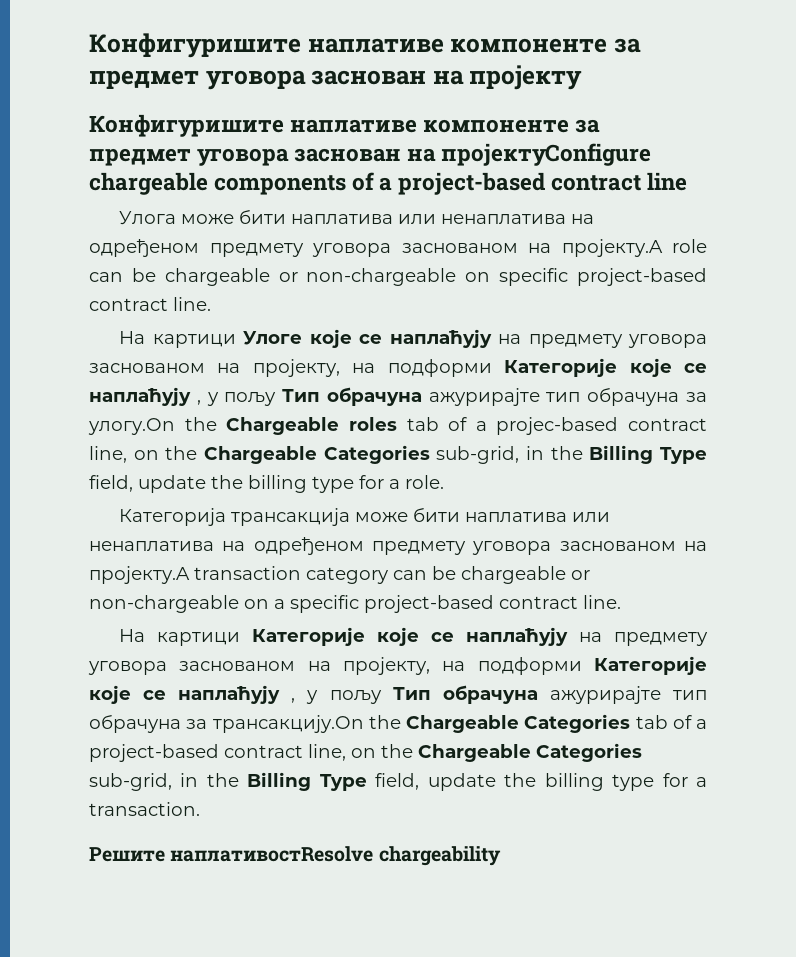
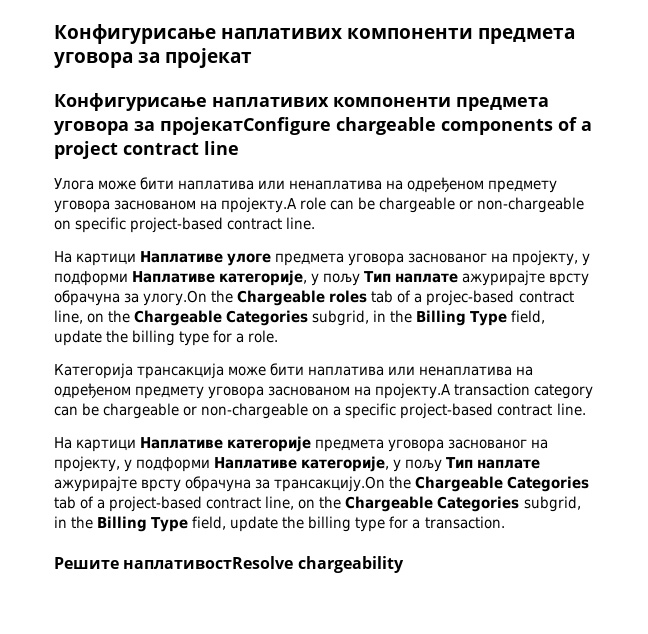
- Конфигуришите наплативе компоненте за предмет уговора заснован на пројекту
- Конфигуришите наплативе компоненте за предмет уговора заснован на пројектуConfigure chargeable components of a project-based contract line
+ Конфигурисање наплативих компоненти предмета уговора за пројекат
+ Конфигурисање наплативих компоненти предмета уговора за пројекатConfigure chargeable components of a project contract line
- На картици Улоге које се наплаћују на предмету уговора заснованом на пројекту, на подформи Категорије које се наплаћују , у пољу Тип обрачуна ажурирајте тип обрачуна за улогу.On the Chargeable roles tab of a projec-based contract line, on the Chargeable Categories sub-grid, in the Billing Type field, update the billing type for a role.
+ На картици Наплативе улоге предмета уговора заснованог на пројекту, у подформи Наплативе категорије, у пољу Тип наплате ажурирајте врсту обрачуна за улогу.On the Chargeable roles tab of a projec-based contract line, on the Chargeable Categories subgrid, in the Billing Type field, update the billing type for a role.
- На картици Категорије које се наплаћују на предмету уговора заснованом на пројекту, на подформи Категорије које се наплаћују , у пољу Тип обрачуна ажурирајте тип обрачуна за трансакцију.On the Chargeable Categories tab of a project-based contract line, on the Chargeable Categories sub-grid, in the Billing Type field, update the billing type for a transaction.
+ На картици Наплативе категорије предмета уговора заснованог на пројекту, у подформи Наплативе категорије, у пољу Тип наплате ажурирајте врсту обрачуна за трансакцију.On the Chargeable Categories tab of a project-based contract line, on the Chargeable Categories subgrid, in the Billing Type field, update the billing type for a transaction.

